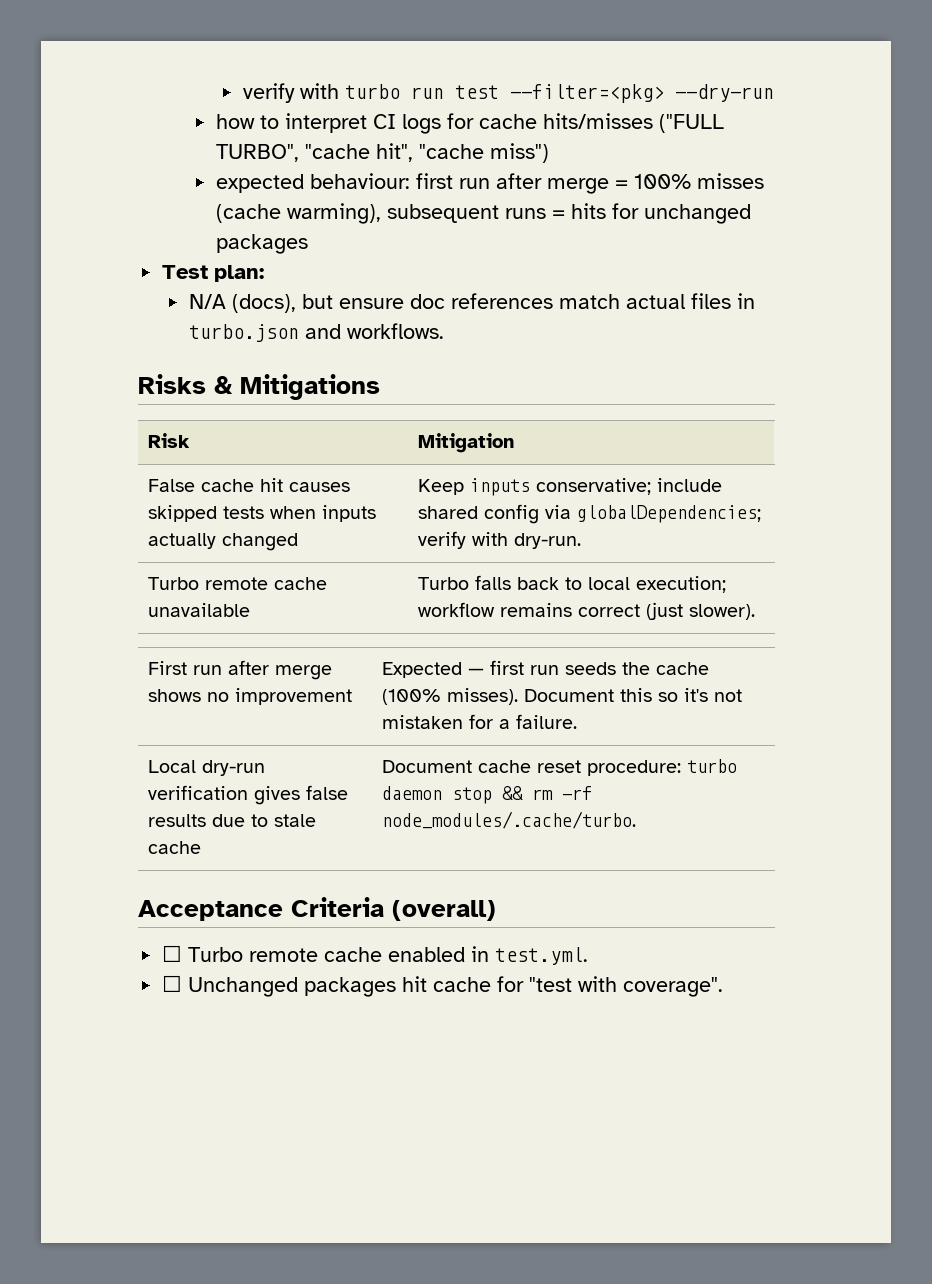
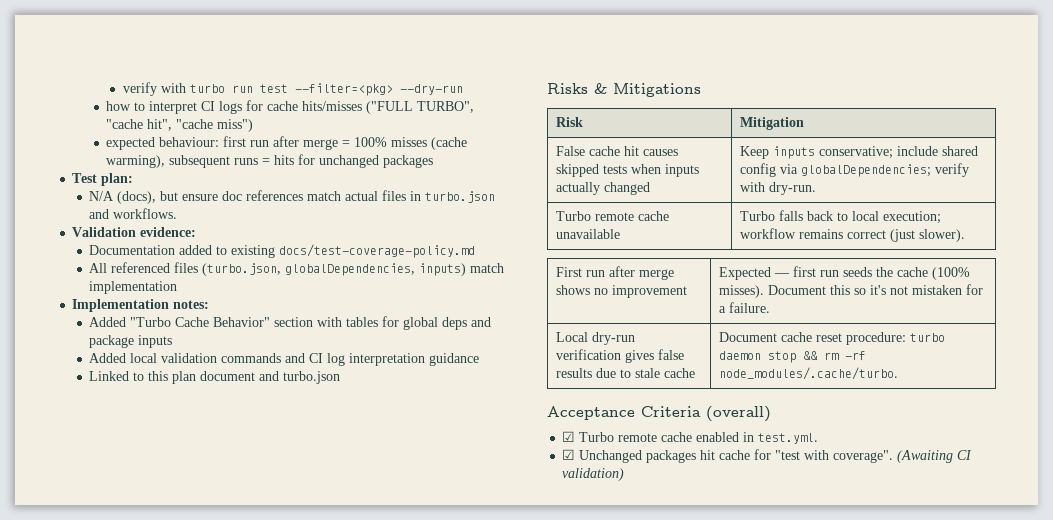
+ Validation evidence:
+ Documentation added to existing docs/test-coverage-policy.md
+ All referenced files (turbo.json, globalDependencies, inputs) match implementation
+ Implementation notes:
+ Added "Turbo Cache Behavior" section with tables for global deps and package inputs
+ Added local validation commands and CI log interpretation guidance
+ Linked to this plan document and turbo.json
- ☐ Turbo remote cache enabled in test.yml.
+ ☑ Turbo remote cache enabled in test.yml.
- ☐ Unchanged packages hit cache for "test with coverage".
+ ☑ Unchanged packages hit cache for "test with coverage".
+ (Awaiting CI validation)

